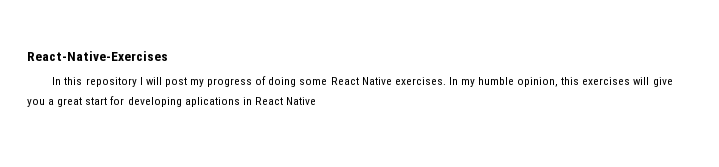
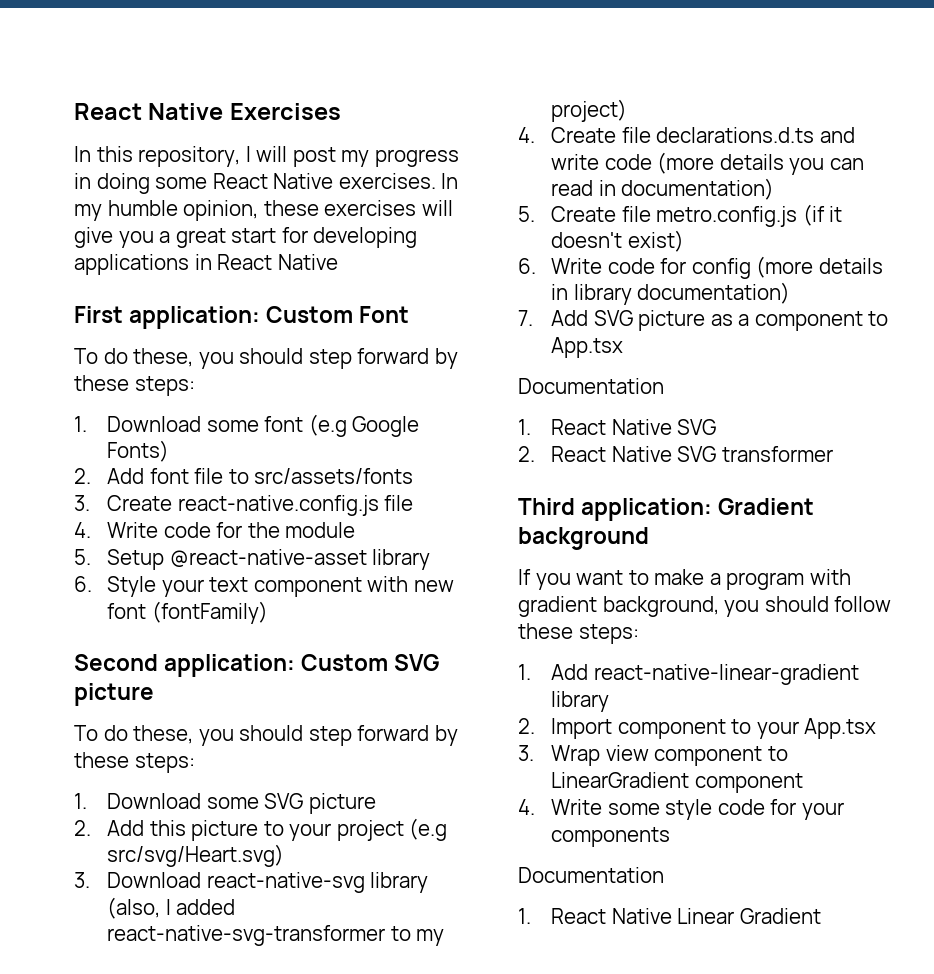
- React-Native-Exercises
+ React Native Exercises
- In this repository I will post my progress of doing some React Native exercises.
+ In this repository, I will post my progress in doing some React Native exercises.
- In my humble opinion, this exercises will give you a great start for developing aplications in React Native
+ In my humble opinion, these exercises will give you a great start for developing applications in React Native
+ First application: Custom Font
+ To do these, you should step forward by these steps:
+ 1. Download some font (e.g Google Fonts)
+ 2. Add font file to src/assets/fonts
+ 3. Create react-native.config.js file
+ 4. Write code for the module
+ 5. Setup @react-native-asset library
+ 6. Style your text component with new font (fontFamily)
+ Second application: Custom SVG picture
+ To do these, you should step forward by these steps:
+ 1. Download some SVG picture
+ 2. Add this picture to your project (e.g src/svg/Heart.svg)
+ 3. Download react-native-svg library (also, I added react-native-svg-transformer to my project)
+ 4. Create file declarations.d.ts and write code (more details you can read in documentation)
+ 5. Create file metro.config.js (if it doesn't exist)
+ 6. Write code for config (more details in library documentation)
+ 7. Add SVG picture as a component to App.tsx
+ Documentation
+ 1. React Native SVG
+ 2. React Native SVG transformer
+ Third application: Gradient background
+ If you want to make a program with gradient background, you should follow these steps:
+ 1. Add react-native-linear-gradient library
+ 2. Import component to your App.tsx
+ 3. Wrap view component to LinearGradient component
+ 4. Write some style code for your components
+ Documentation
+ 1. React Native Linear Gradient

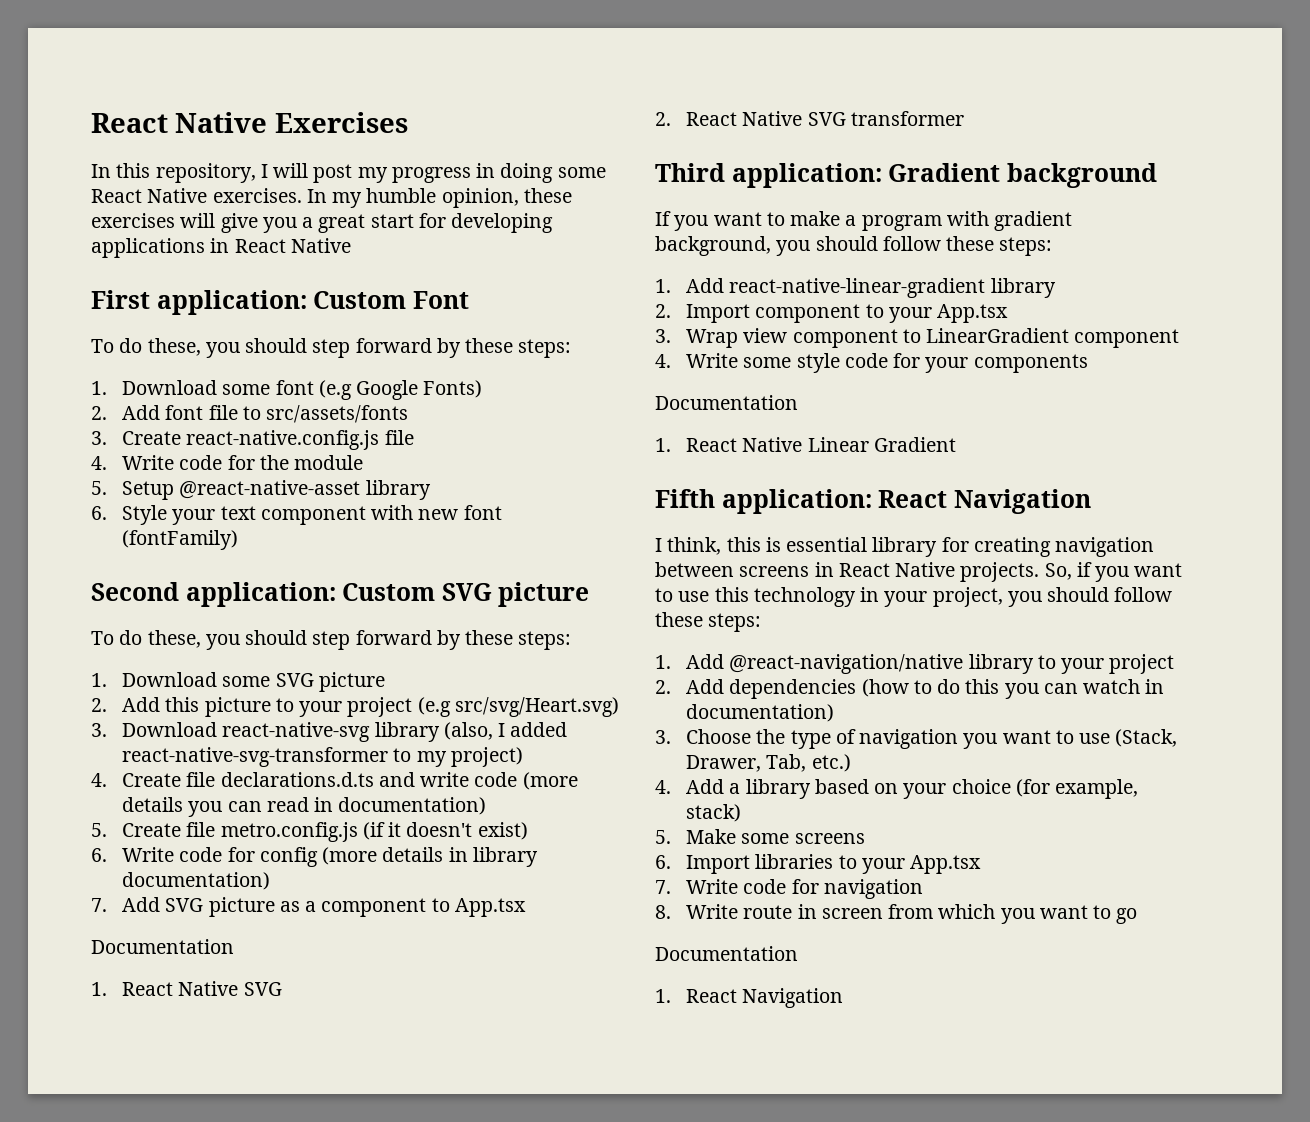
+ Fifth application: React Navigation
+ I think, this is essential library for creating navigation between screens in React Native projects. So, if you want to use this technology in your project, you should follow these steps:
+ 1. Add @react-navigation/native library to your project
+ 2. Add dependencies (how to do this you can watch in documentation)
+ 3. Choose the type of navigation you want to use (Stack, Drawer, Tab, etc.)
+ 4. Add a library based on your choice (for example, stack)
+ 5. Make some screens
+ 6. Import libraries to your App.tsx
+ 7. Write code for navigation
+ 8. Write route in screen from which you want to go
+ Documentation
+ 1. React Navigation

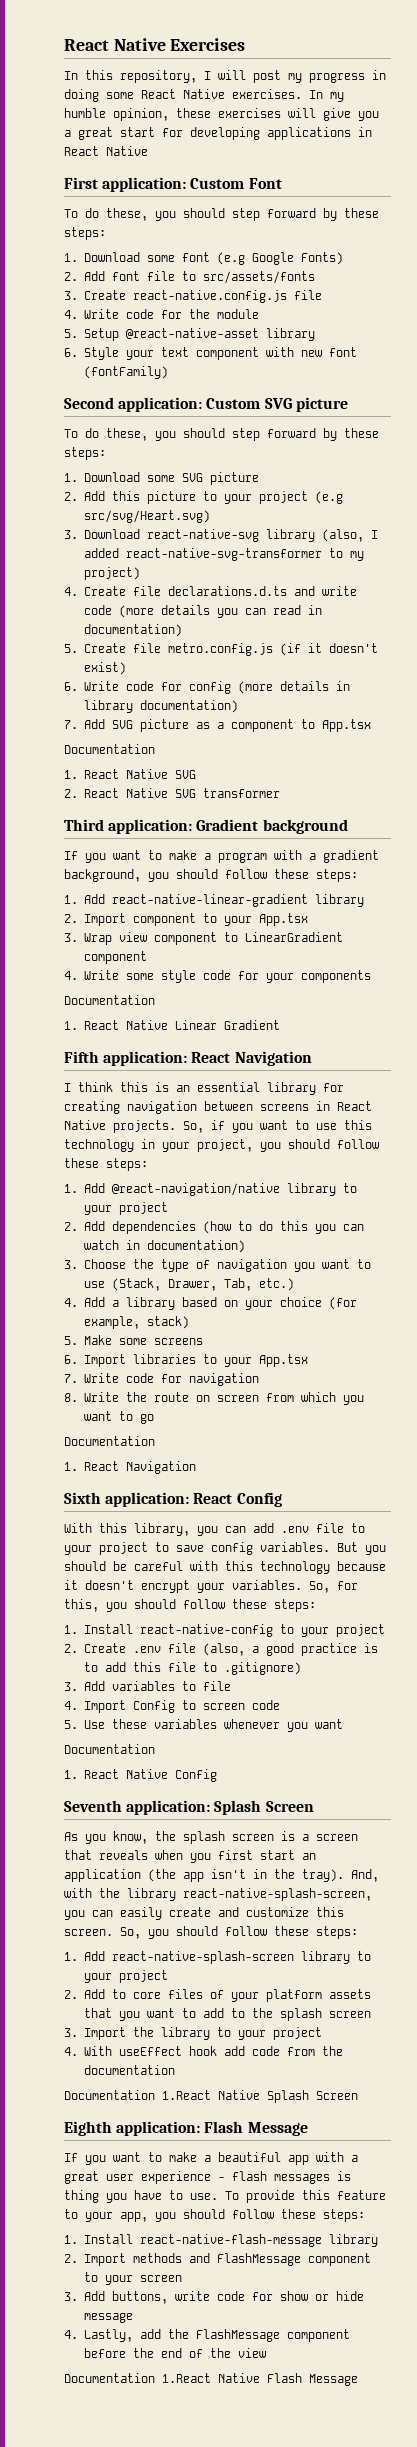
- If you want to make a program with gradient background, you should follow these steps:
+ If you want to make a program with a gradient background, you should follow these steps:
- I think, this is essential library for creating navigation between screens in React Native projects.
+ I think this is an essential library for creating navigation between screens in React Native projects.
- 8. Write route in screen from which you want to go
+ 8. Write the route on screen from which you want to go
+ Sixth application: React Config
+ With this library, you can add .env file to your project to save config variables. But you should be careful with this technology because it doesn't encrypt your variables. So, for this, you should follow these steps:
+ 1. Install react-native-config to your project
+ 2. Create .env file (also, a good practice is to add this file to .gitignore)
+ 3. Add variables to file
+ 4. Import Config to screen code
+ 5. Use these variables whenever you want
+ Documentation
+ 1. React Native Config
+ Seventh application: Splash Screen
+ As you know, the splash screen is a screen that reveals when you first start an application (the app isn't in the tray). And, with the library react-native-splash-screen, you can easily create and customize this screen. So, you should follow these steps:
+ 1. Add react-native-splash-screen library to your project
+ 2. Add to core files of your platform assets that you want to add to the splash screen
+ 3. Import the library to your project
+ 4. With useEffect hook add code from the documentation
+ Documentation 1.React Native Splash Screen
+ Eighth application: Flash Message
+ If you want to make a beautiful app with a great user experience - flash messages is thing you have to use. To provide this feature to your app, you should follow these steps:
+ 1. Install react-native-flash-message library
+ 2. Import methods and FlashMessage component to your screen
+ 3. Add buttons, write code for show or hide message
+ 4. Lastly, add the FlashMessage component before the end of the view
+ Documentation 1.React Native Flash Message

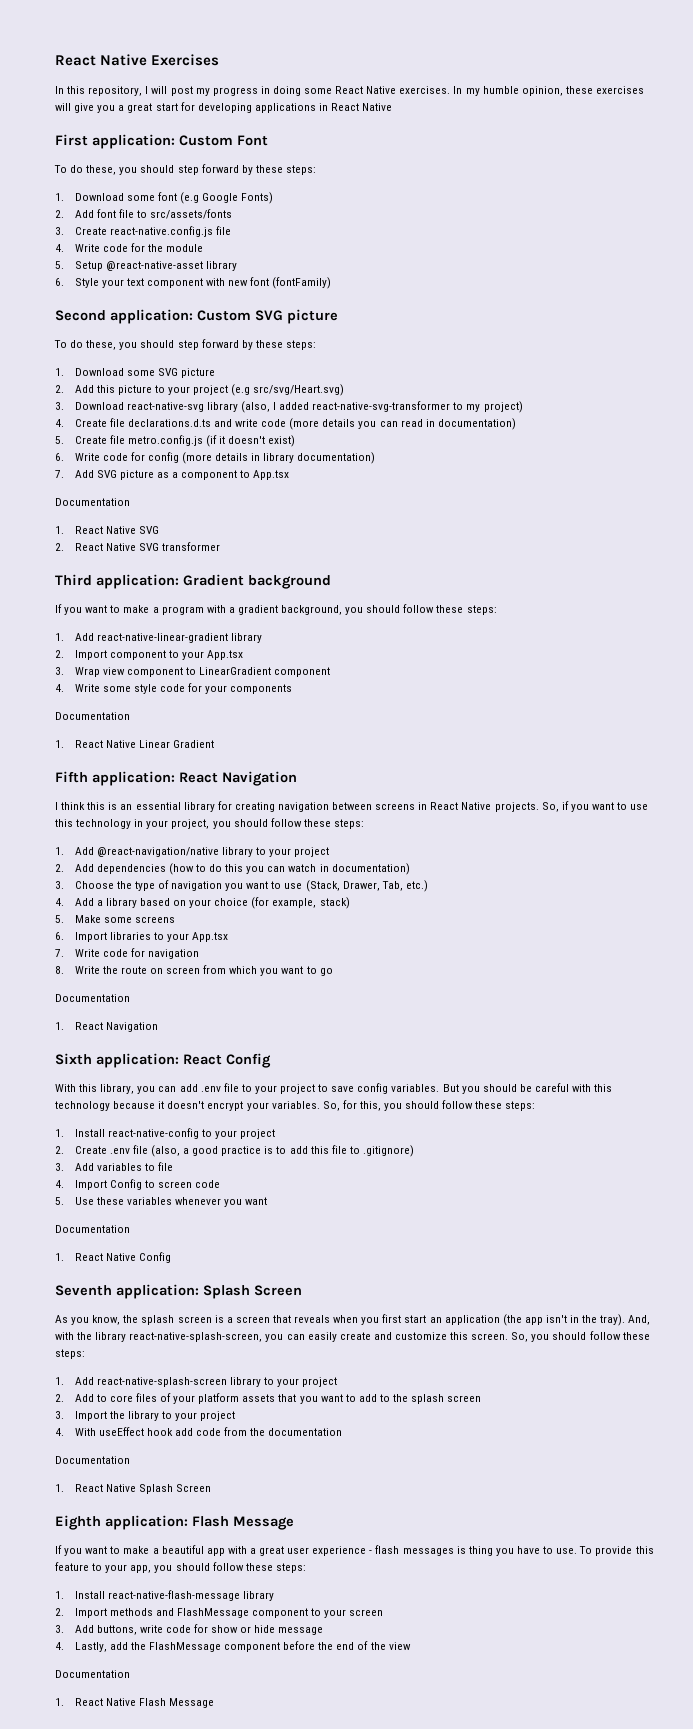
  4. With useEffect hook add code from the documentation
- Documentation 1.React Native Splash Screen
+ Documentation
+ 1. React Native Splash Screen
  4. Lastly, add the FlashMessage component before the end of the view
- Documentation 1.React Native Flash Message
+ Documentation
+ 1. React Native Flash Message

